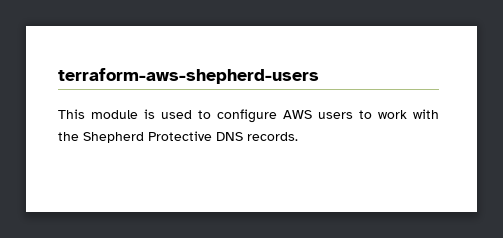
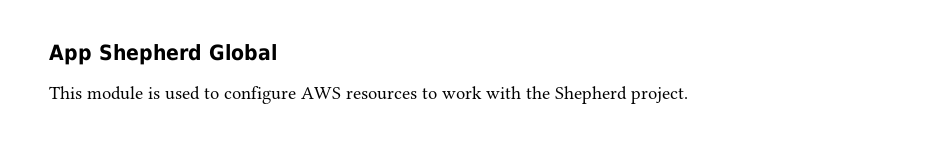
- terraform-aws-shepherd-users
+ App Shepherd Global
- This module is used to configure AWS users to work with the Shepherd Protective DNS records.
+ This module is used to configure AWS resources to work with the Shepherd project.

